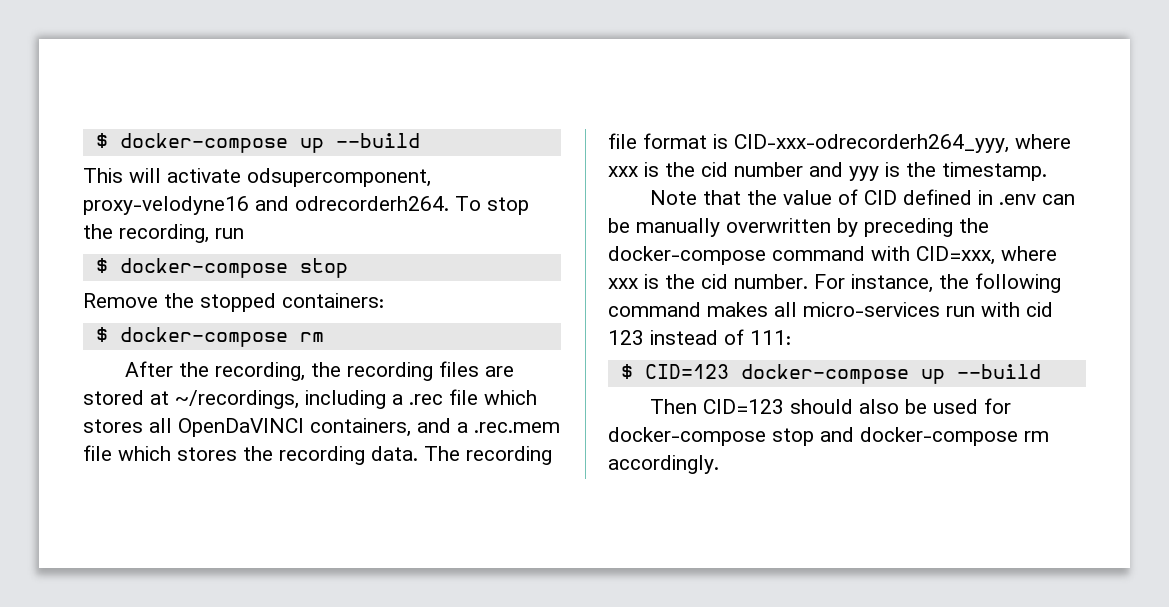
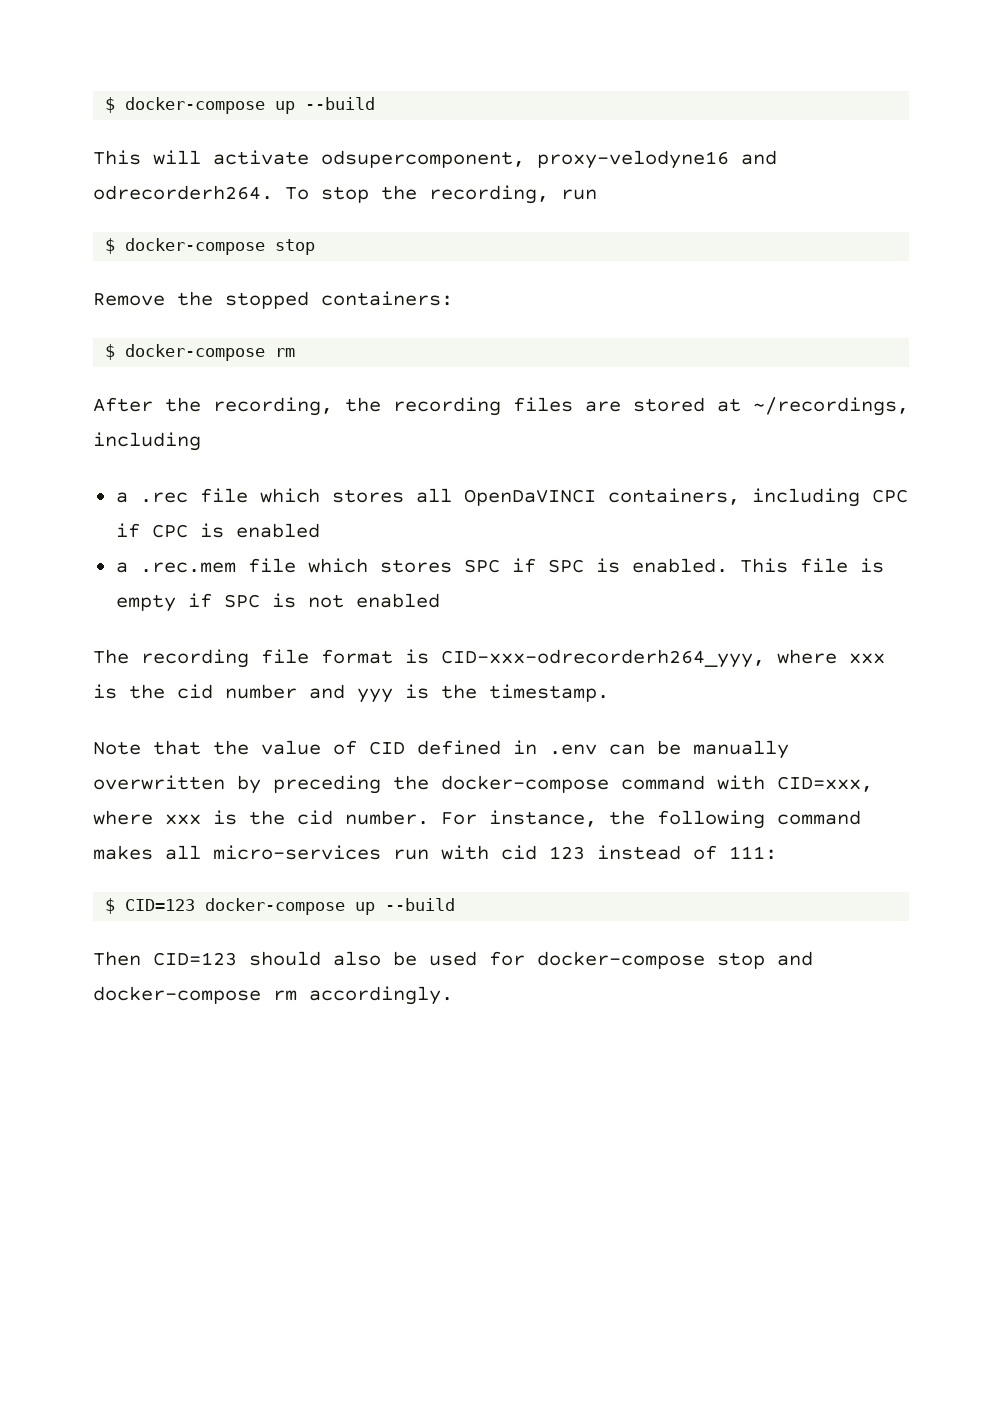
- After the recording, the recording files are stored at ~/recordings, including a .rec file which stores all OpenDaVINCI containers, and a .rec.mem file which stores the recording data. The recording file format is CID-xxx-odrecorderh264_yyy, where xxx is the cid number and yyy is the timestamp.
+ After the recording, the recording files are stored at ~/recordings, including
+ a .rec file which stores all OpenDaVINCI containers, including CPC if CPC is enabled
+ a .rec.mem file which stores SPC if SPC is enabled. This file is empty if SPC is not enabled
+ The recording file format is CID-xxx-odrecorderh264_yyy, where xxx is the cid number and yyy is the timestamp.

